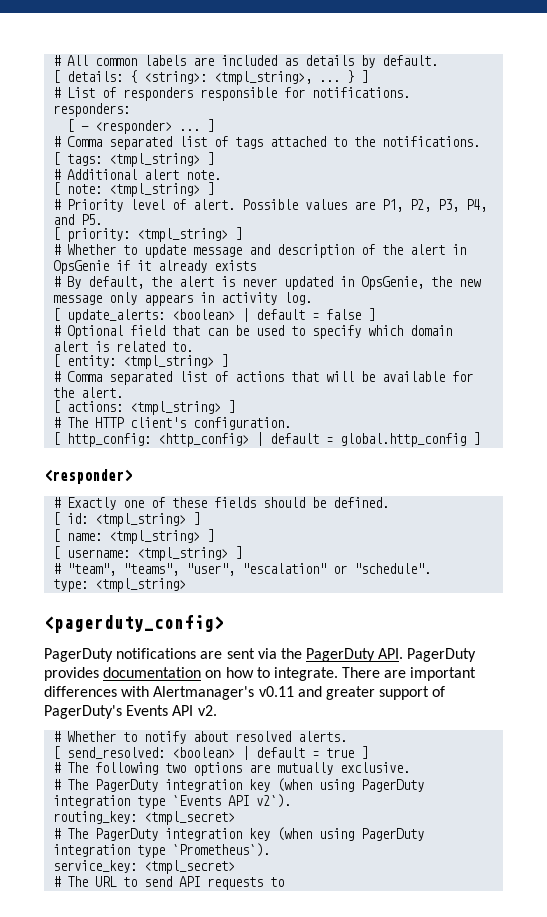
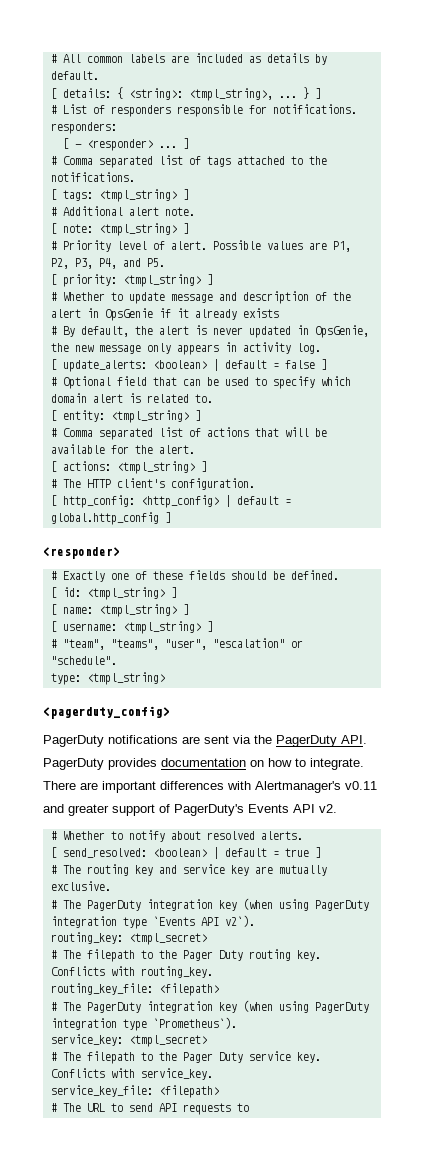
- # The following two options are mutually exclusive.
+ # The routing key and service key are mutually exclusive.
+ # The filepath to the Pager Duty routing key. Conflicts with routing_key.
+ routing_key_file: <filepath>
+ # The filepath to the Pager Duty service key. Conflicts with service_key.
+ service_key_file: <filepath>

